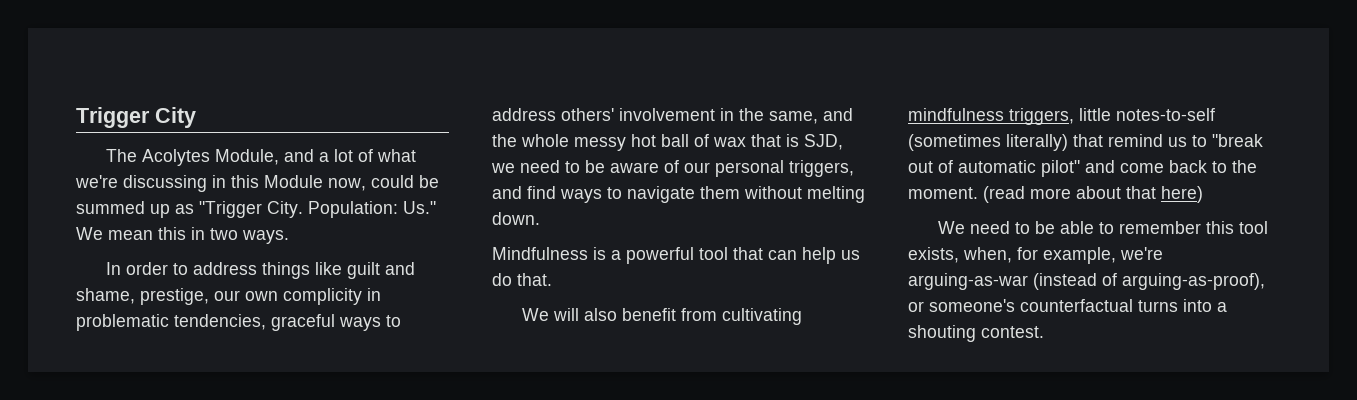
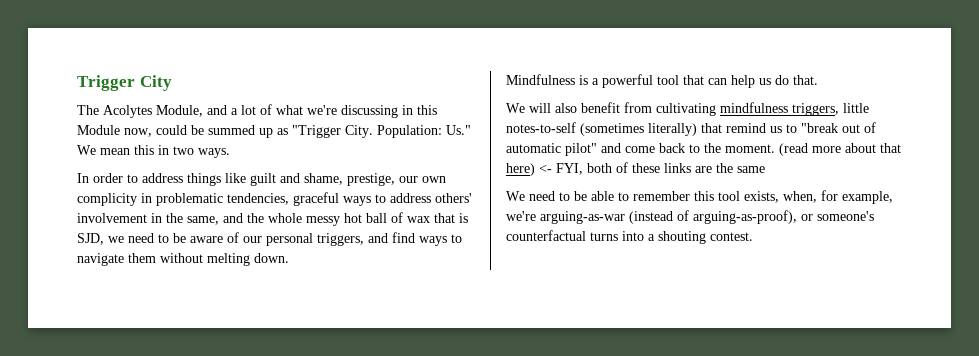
- (read more about that here)
+ (read more about that here) <- FYI, both of these links are the same

